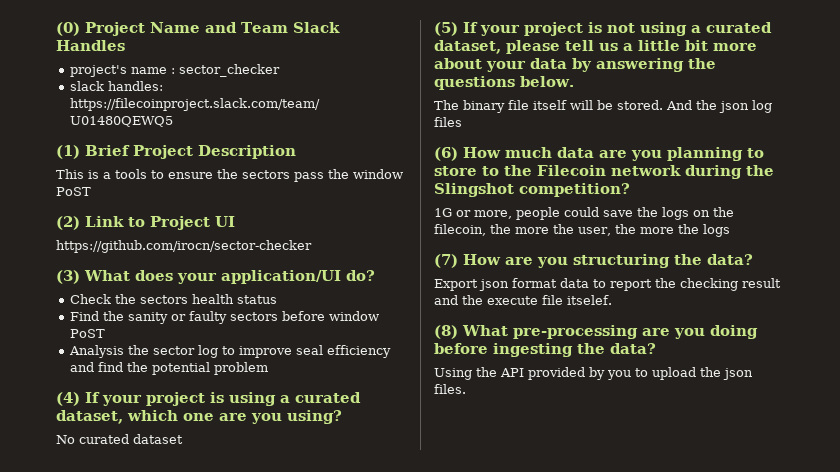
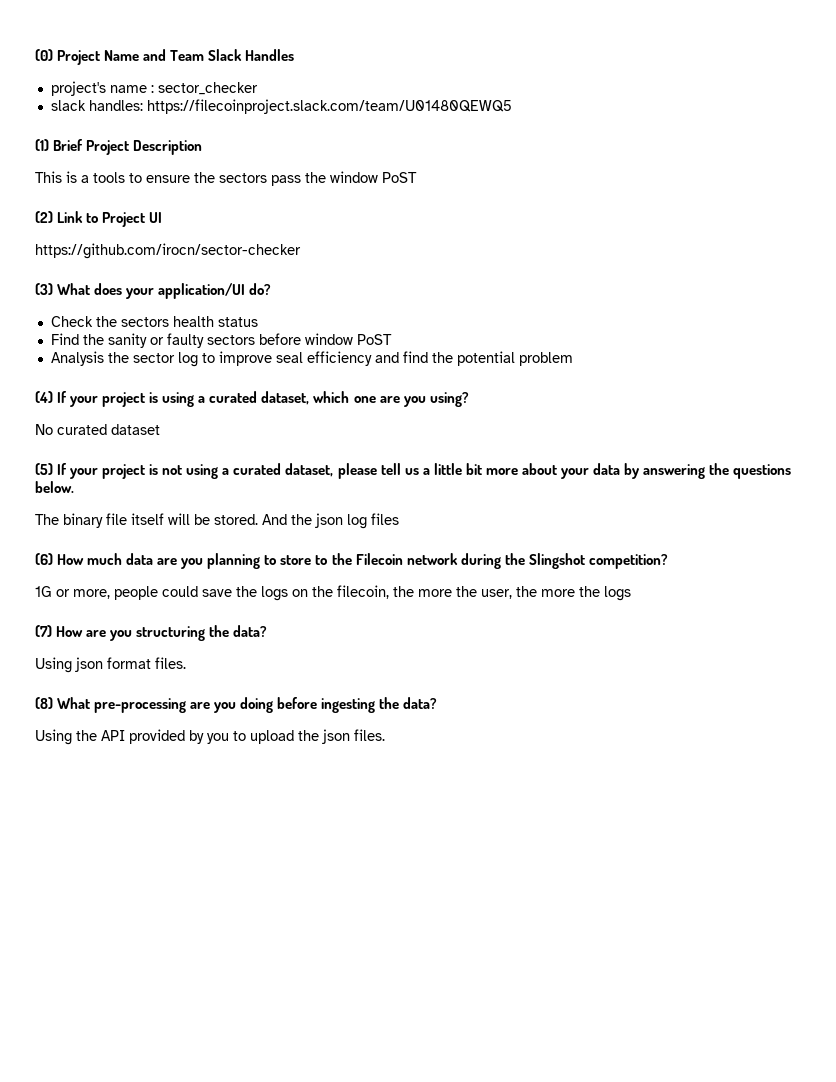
- Export json format data to report the checking result and the execute file itselef.
+ Using json format files.

